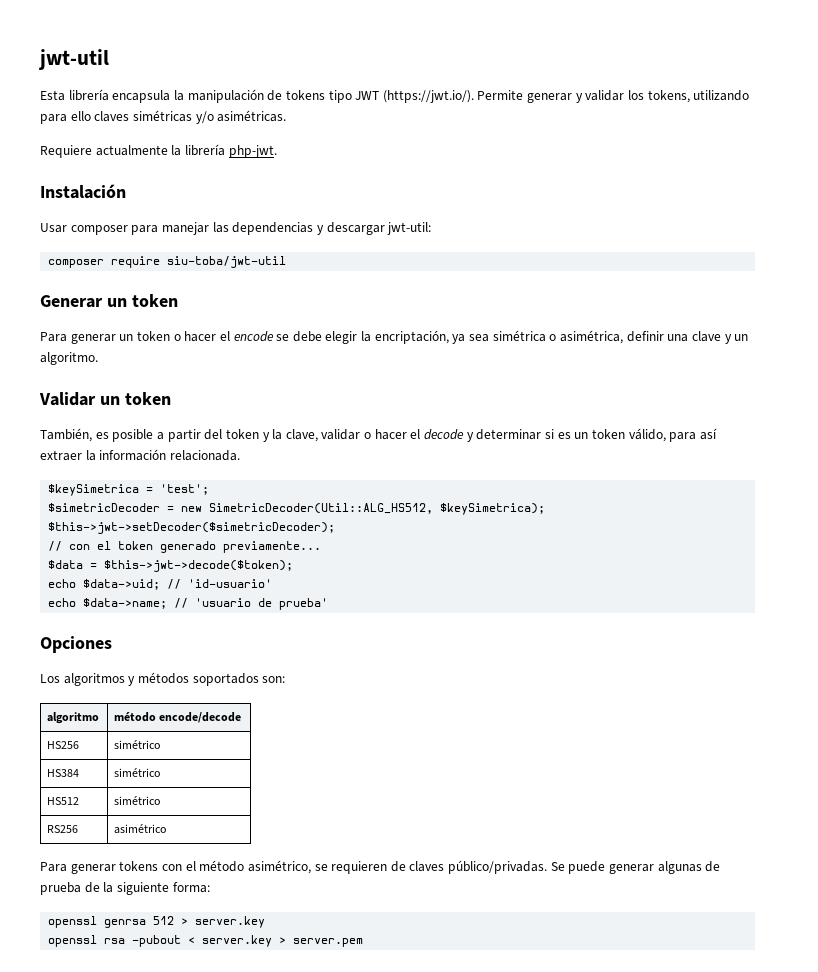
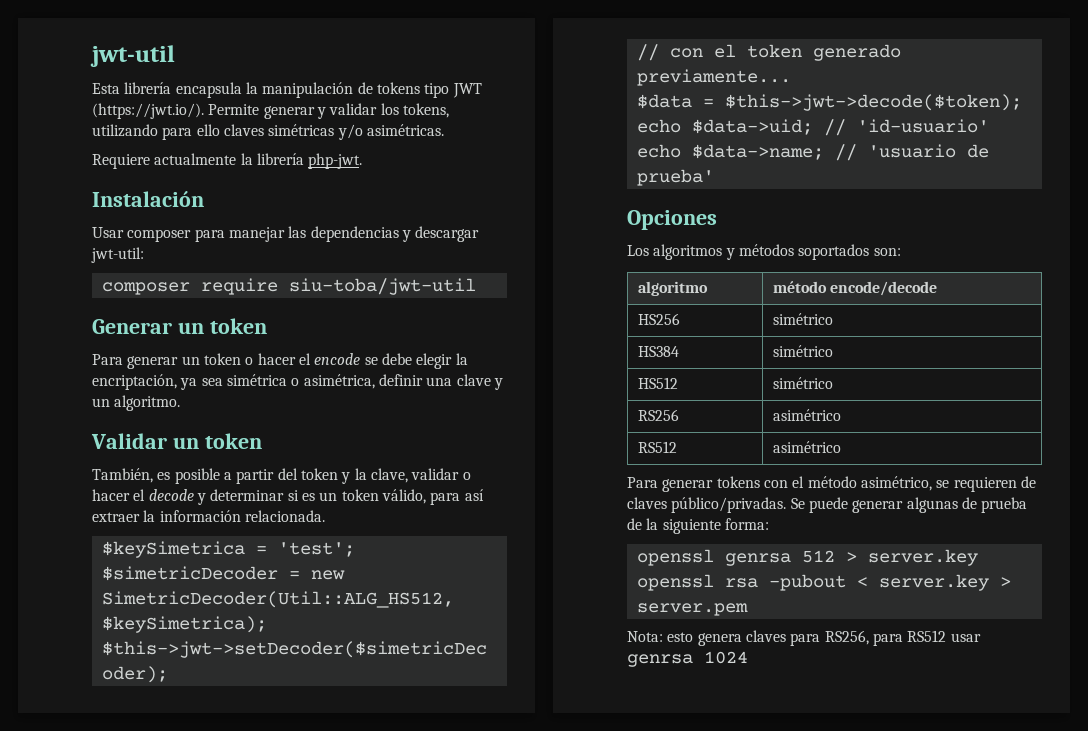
+ RS512 | asimétrico
+ Nota: esto genera claves para RS256, para RS512 usar genrsa 1024

